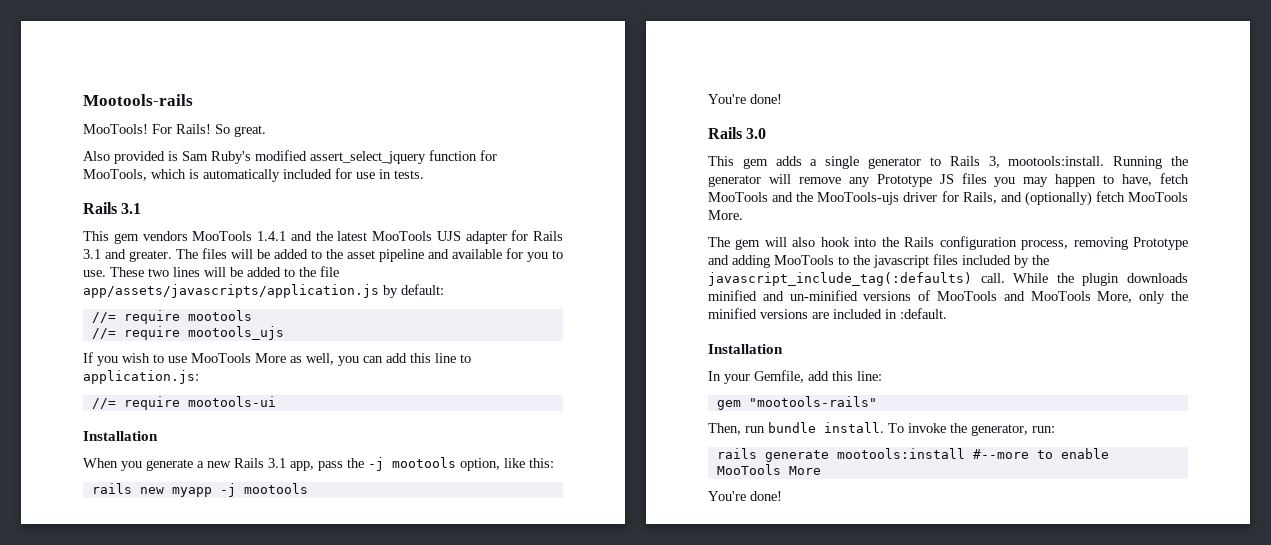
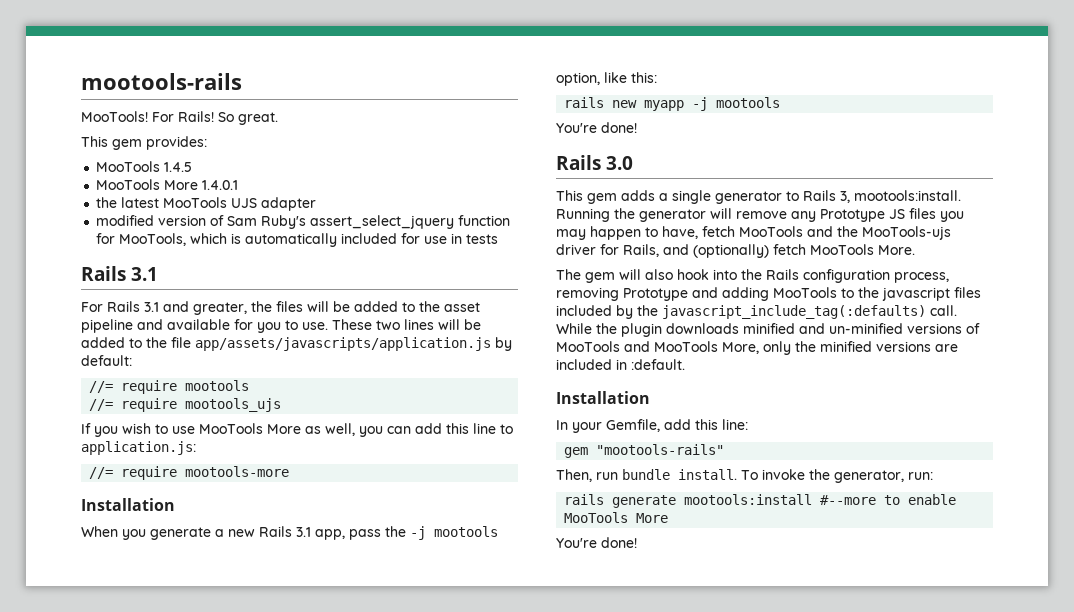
- Mootools-rails
+ mootools-rails
- Also provided is Sam Ruby's modified assert_select_jquery function for MooTools, which is automatically included for use in tests.
+ This gem provides:
+ MooTools 1.4.5
+ MooTools More 1.4.0.1
+ the latest MooTools UJS adapter
+ modified version of Sam Ruby's assert_select_jquery function for MooTools, which is automatically included for use in tests
- This gem vendors MooTools 1.4.1 and the latest MooTools UJS adapter for Rails 3.1 and greater. The files will be added to the asset pipeline and available for you to use.
+ For Rails 3.1 and greater, the files will be added to the asset pipeline and available for you to use.
- //= require mootools-ui
+ //= require mootools-more

